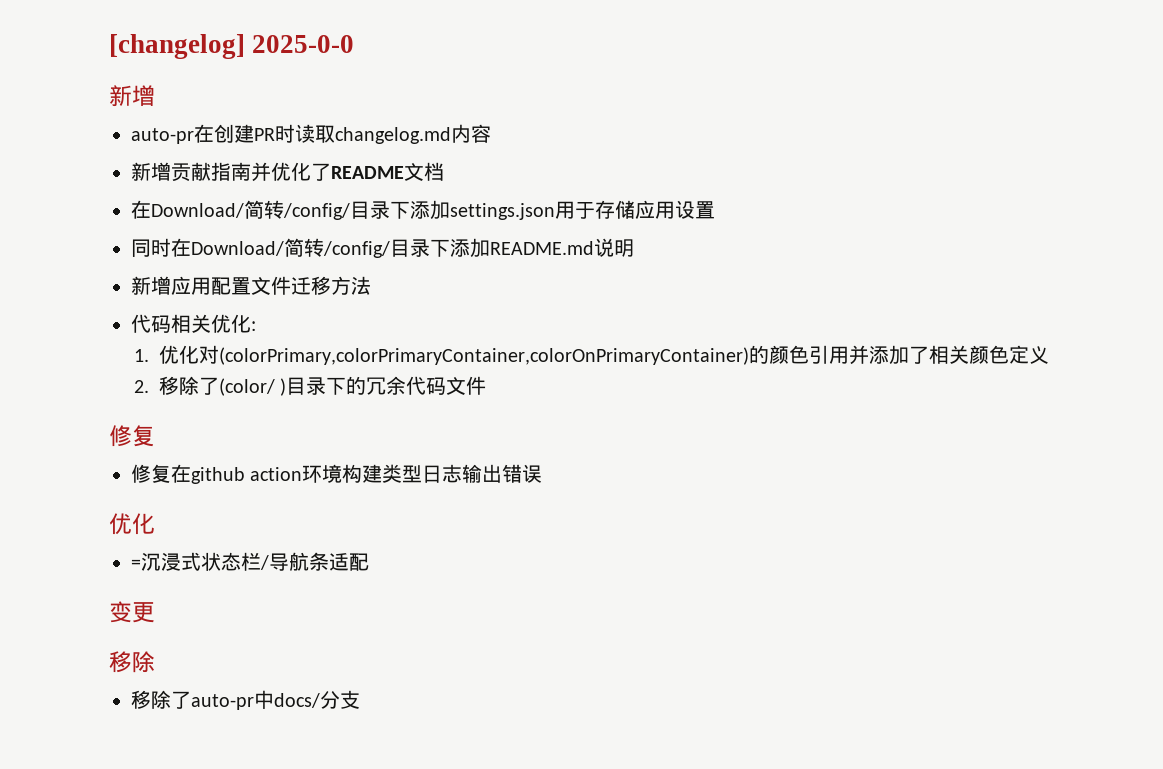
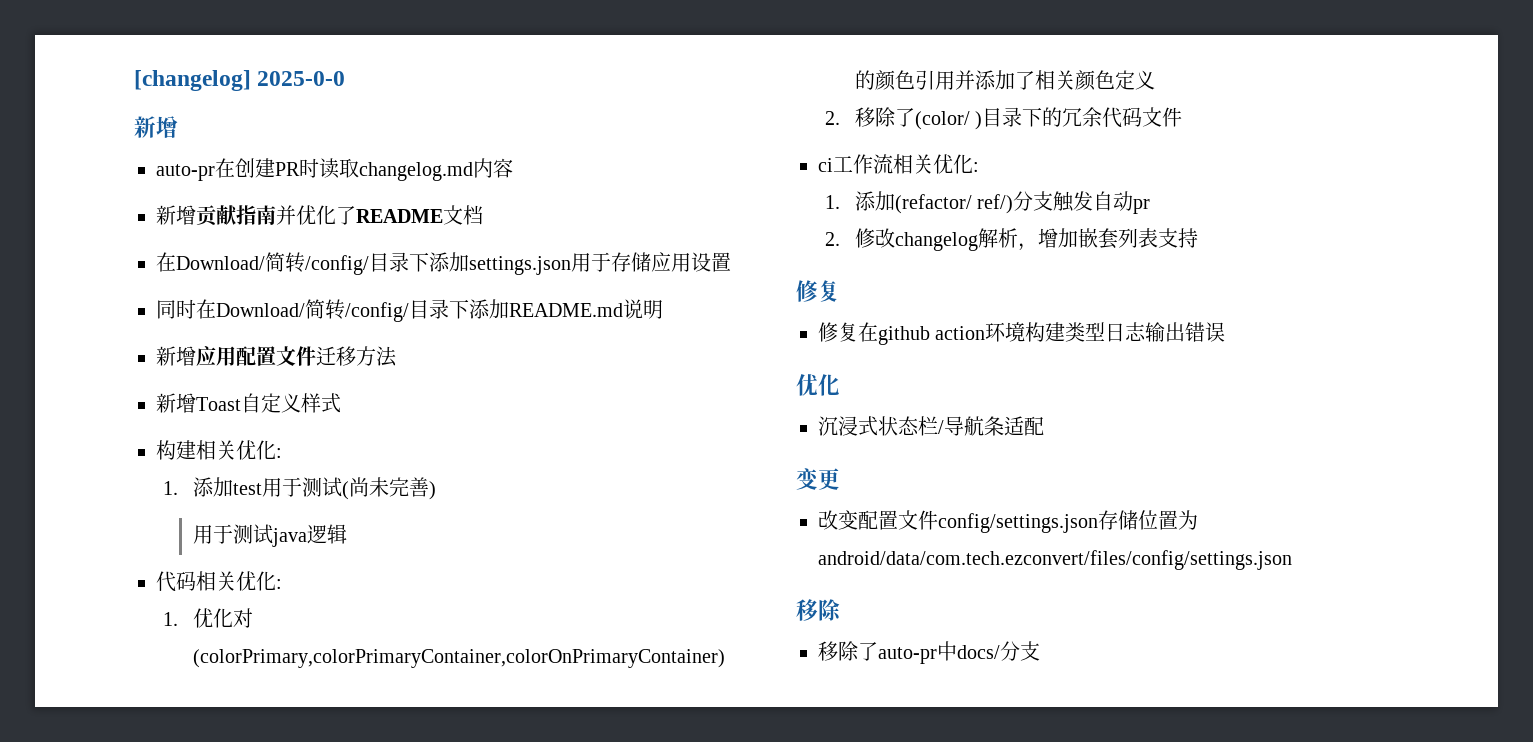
+ 新增Toast自定义样式
+ 构建相关优化:
+ 1.添加test用于测试(尚未完善)
+ 用于测试java逻辑
+ ci工作流相关优化:
+ 1.添加(refactor/ ref/)分支触发自动pr
+ 2.修改changelog解析，增加嵌套列表支持
- =沉浸式状态栏/导航条适配
+ 沉浸式状态栏/导航条适配
+ 改变配置文件config/settings.json存储位置为android/data/com.tech.ezconvert/files/config/settings.json

